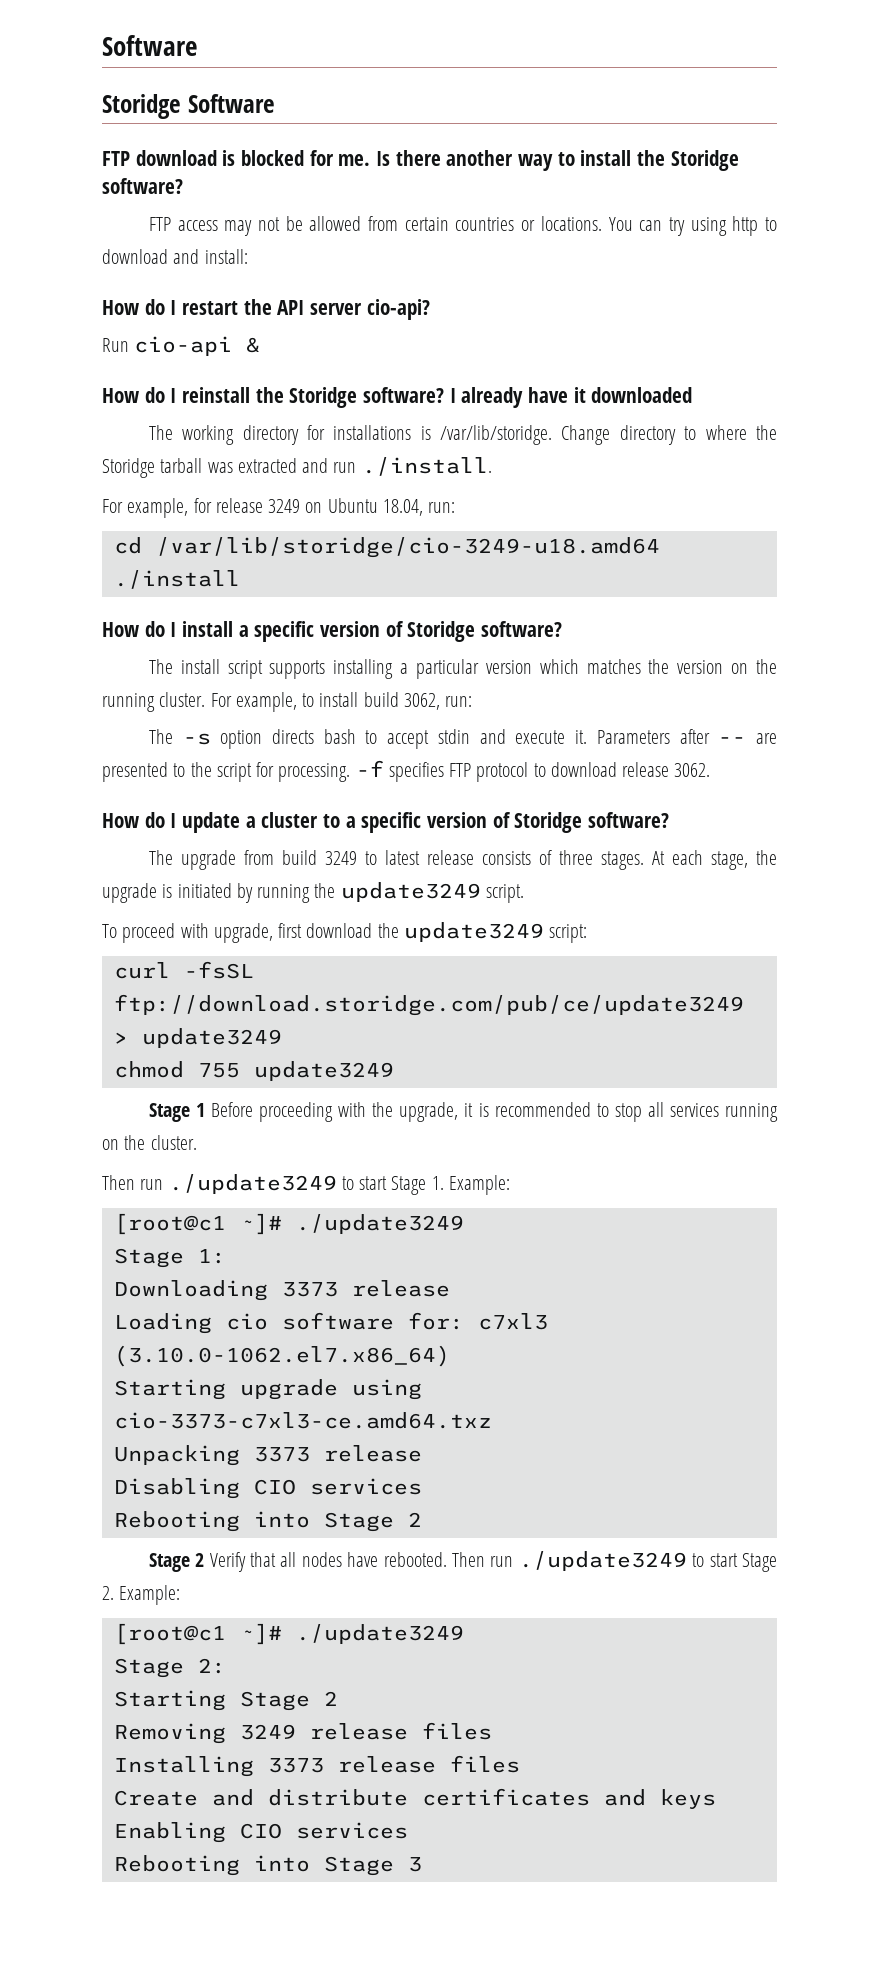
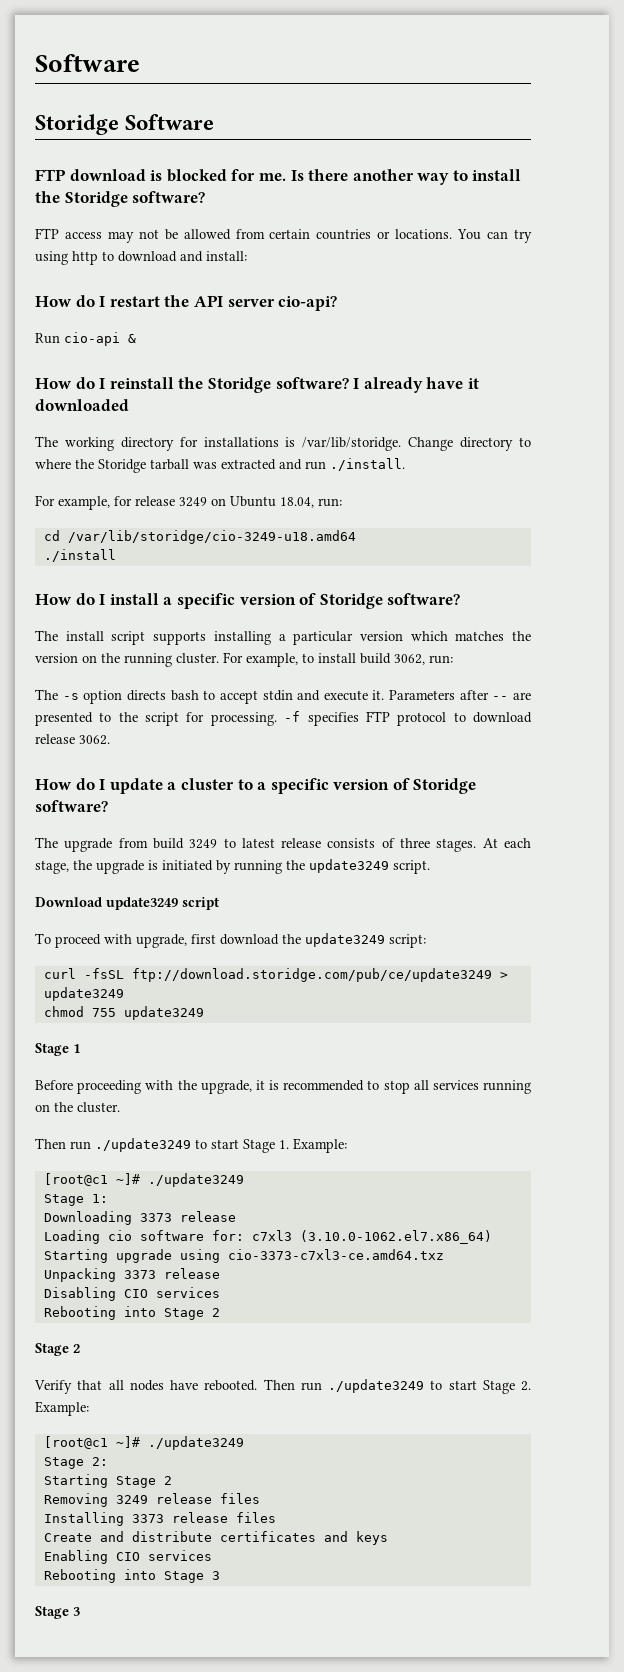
+ Download update3249 script
- Stage 1 Before proceeding with the upgrade, it is recommended to stop all services running on the cluster.
+ Stage 1
+ Before proceeding with the upgrade, it is recommended to stop all services running on the cluster.
  Rebooting into Stage 2
- Stage 2 Verify that all nodes have rebooted.
+ Stage 2
+ Verify that all nodes have rebooted.
  Rebooting into Stage 3
+ Stage 3

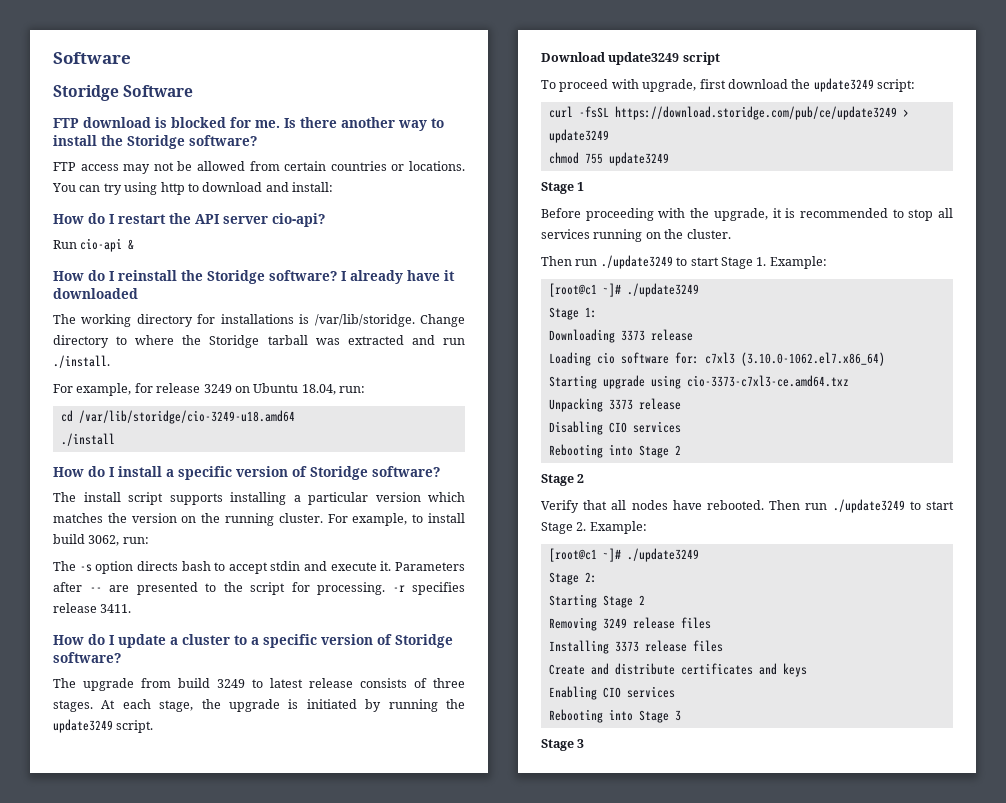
- -f specifies FTP protocol to download release 3062.
+ -r specifies release 3411.
- curl -fsSL ftp://download.storidge.com/pub/ce/update3249 > update3249
+ curl -fsSL https://download.storidge.com/pub/ce/update3249 > update3249

